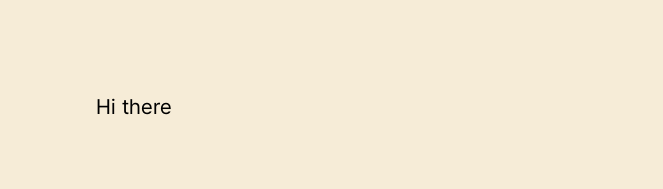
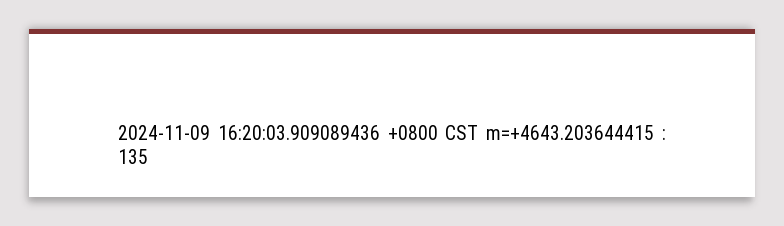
- Hi there
+ 2024-11-09 16:20:03.909089436 +0800 CST m=+4643.203644415 : 135

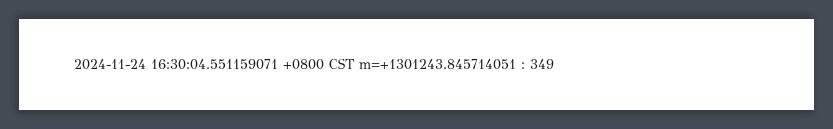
- 2024-11-09 16:20:03.909089436 +0800 CST m=+4643.203644415 : 135
+ 2024-11-24 16:30:04.551159071 +0800 CST m=+1301243.845714051 : 349

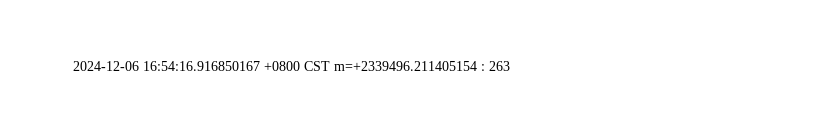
- 2024-11-24 16:30:04.551159071 +0800 CST m=+1301243.845714051 : 349
+ 2024-12-06 16:54:16.916850167 +0800 CST m=+2339496.211405154 : 263

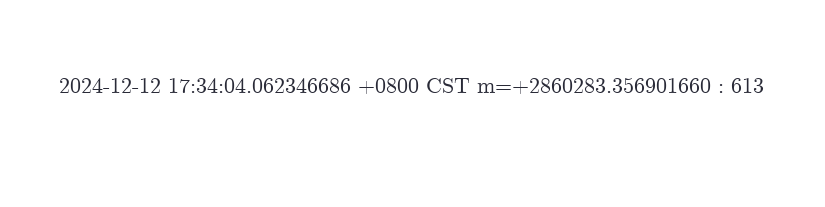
- 2024-12-06 16:54:16.916850167 +0800 CST m=+2339496.211405154 : 263
+ 2024-12-12 17:34:04.062346686 +0800 CST m=+2860283.356901660 : 613

